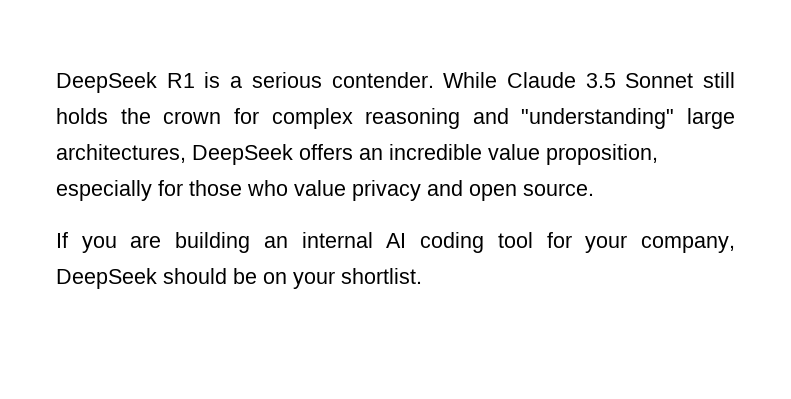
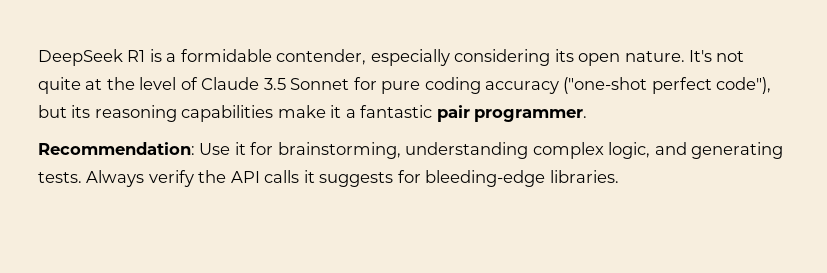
- DeepSeek R1 is a serious contender. While Claude 3.5 Sonnet still holds the crown for complex reasoning and "understanding" large architectures, DeepSeek offers an incredible value proposition, especially for those who value privacy and open source.
- If you are building an internal AI coding tool for your company, DeepSeek should be on your shortlist.
+ DeepSeek R1 is a formidable contender, especially considering its open nature. It's not quite at the level of Claude 3.5 Sonnet for pure coding accuracy ("one-shot perfect code"), but its reasoning capabilities make it a fantastic pair programmer.
+ Recommendation: Use it for brainstorming, understanding complex logic, and generating tests. Always verify the API calls it suggests for bleeding-edge libraries.

